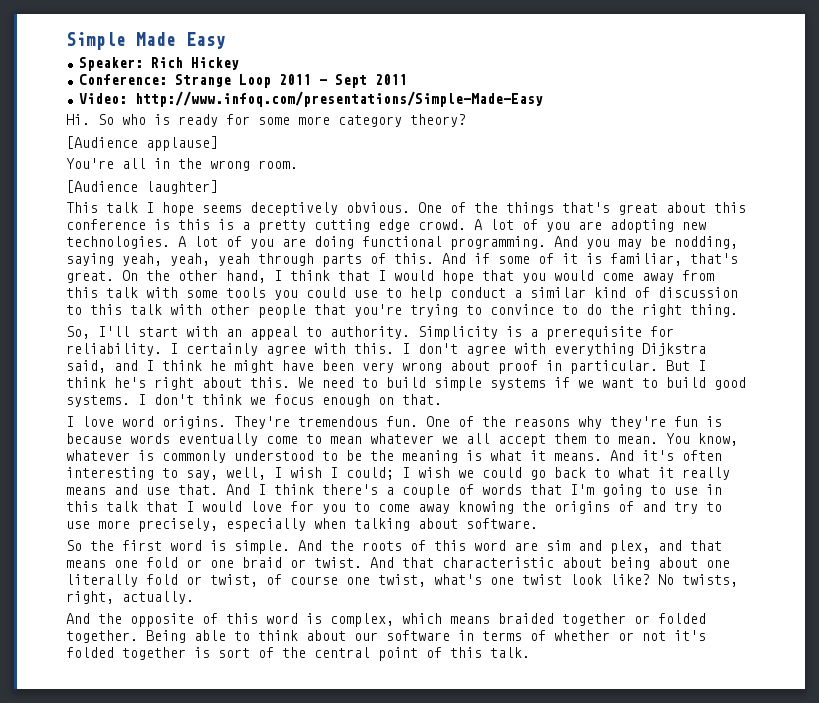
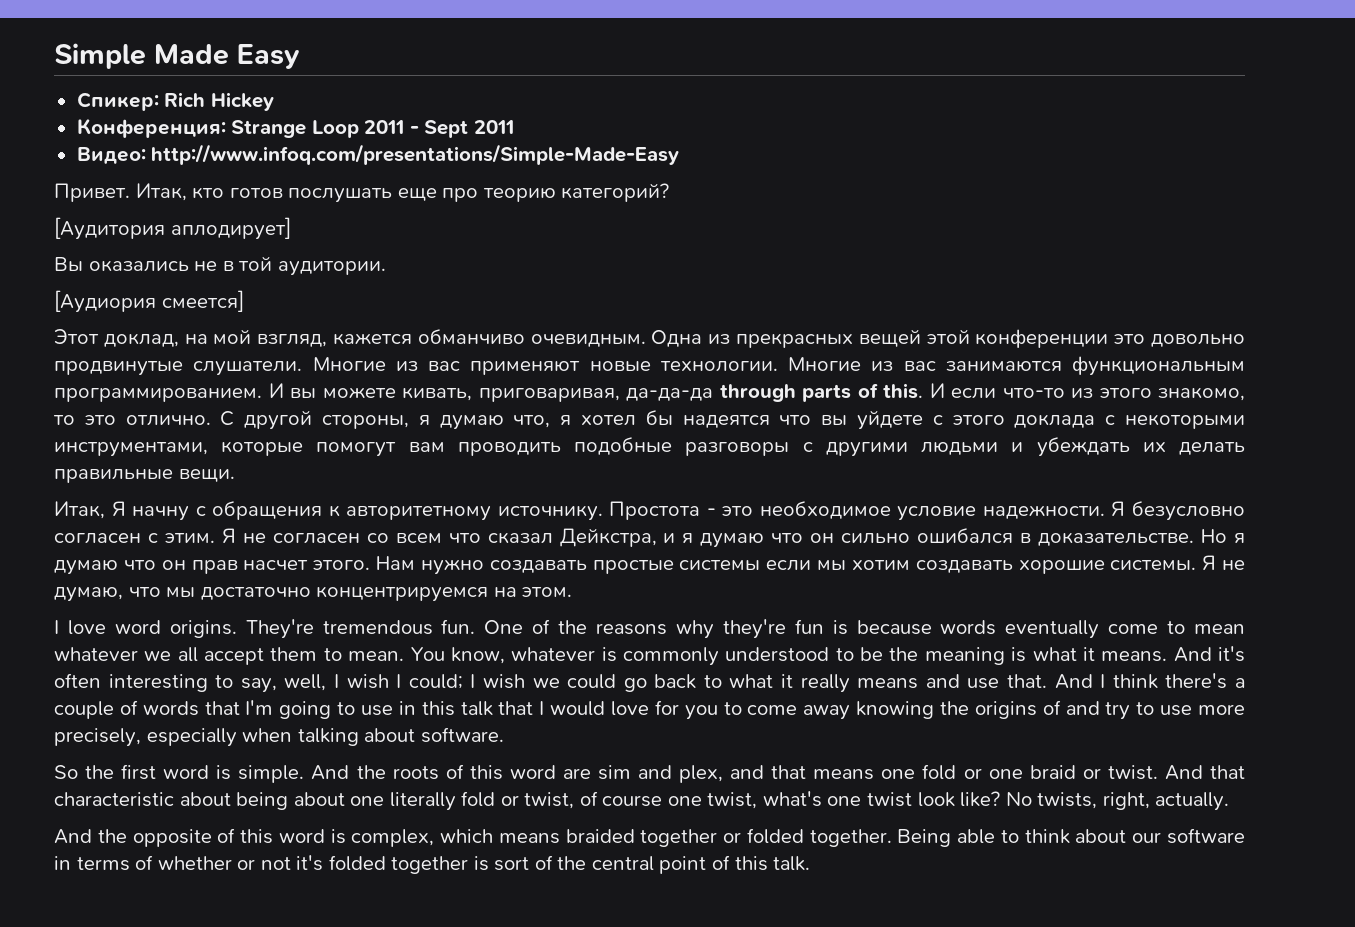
- Speaker: Rich Hickey
+ Спикер: Rich Hickey
- Conference: Strange Loop 2011 - Sept 2011
+ Конференция: Strange Loop 2011 - Sept 2011
- Video: http://www.infoq.com/presentations/Simple-Made-Easy
+ Видео: http://www.infoq.com/presentations/Simple-Made-Easy
- Hi. So who is ready for some more category theory?
- [Audience applause]
- You're all in the wrong room.
- [Audience laughter]
- This talk I hope seems deceptively obvious. One of the things that's great about this conference is this is a pretty cutting edge crowd. A lot of you are adopting new technologies. A lot of you are doing functional programming. And you may be nodding, saying yeah, yeah, yeah through parts of this. And if some of it is familiar, that's great. On the other hand, I think that I would hope that you would come away from this talk with some tools you could use to help conduct a similar kind of discussion to this talk with other people that you're trying to convince to do the right thing.
- So, I'll start with an appeal to authority. Simplicity is a prerequisite for reliability. I certainly agree with this. I don't agree with everything Dijkstra said, and I think he might have been very wrong about proof in particular. But I think he's right about this. We need to build simple systems if we want to build good systems. I don't think we focus enough on that.
+ Привет. Итак, кто готов послушать еще про теорию категорий?
+ [Аудитория аплодирует]
+ Вы оказались не в той аудитории.
+ [Аудиория смеется]
+ Этот доклад, на мой взгляд, кажется обманчиво очевидным. Одна из прекрасных вещей этой конференции это довольно продвинутые слушатели. Многие из вас применяют новые технологии. Многие из вас занимаются функциональным программированием. И вы можете кивать, приговаривая, да-да-да through parts of this. И если что-то из этого знакомо, то это отлично. С другой стороны, я думаю что, я хотел бы надеятся что вы уйдете с этого доклада с некоторыми инструментами, которые помогут вам проводить подобные разговоры с другими людьми и убеждать их делать правильные вещи.
+ Итак, Я начну с обращения к авторитетному источнику. Простота - это необходимое условие надежности. Я безусловно согласен с этим. Я не согласен со всем что сказал Дейкстра, и я думаю что он сильно ошибался в доказательстве. Но я думаю что он прав насчет этого. Нам нужно создавать простые системы если мы хотим создавать хорошие системы. Я не думаю, что мы достаточно концентрируемся на этом.

